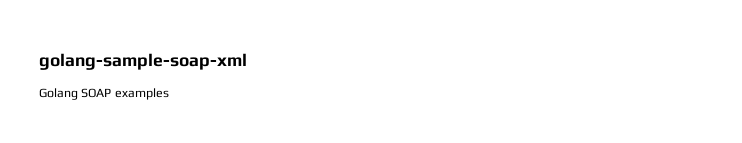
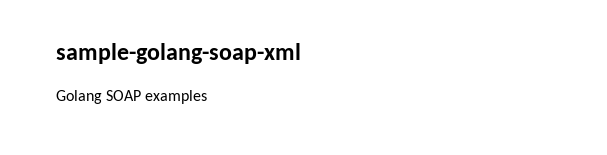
- golang-sample-soap-xml
+ sample-golang-soap-xml

